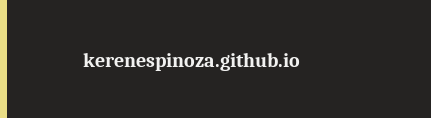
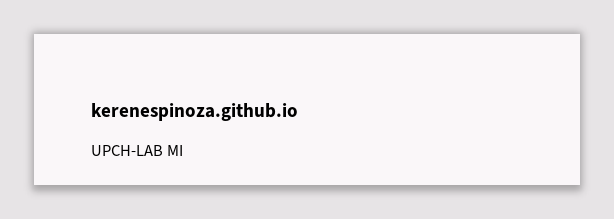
+ UPCH-LAB MI

